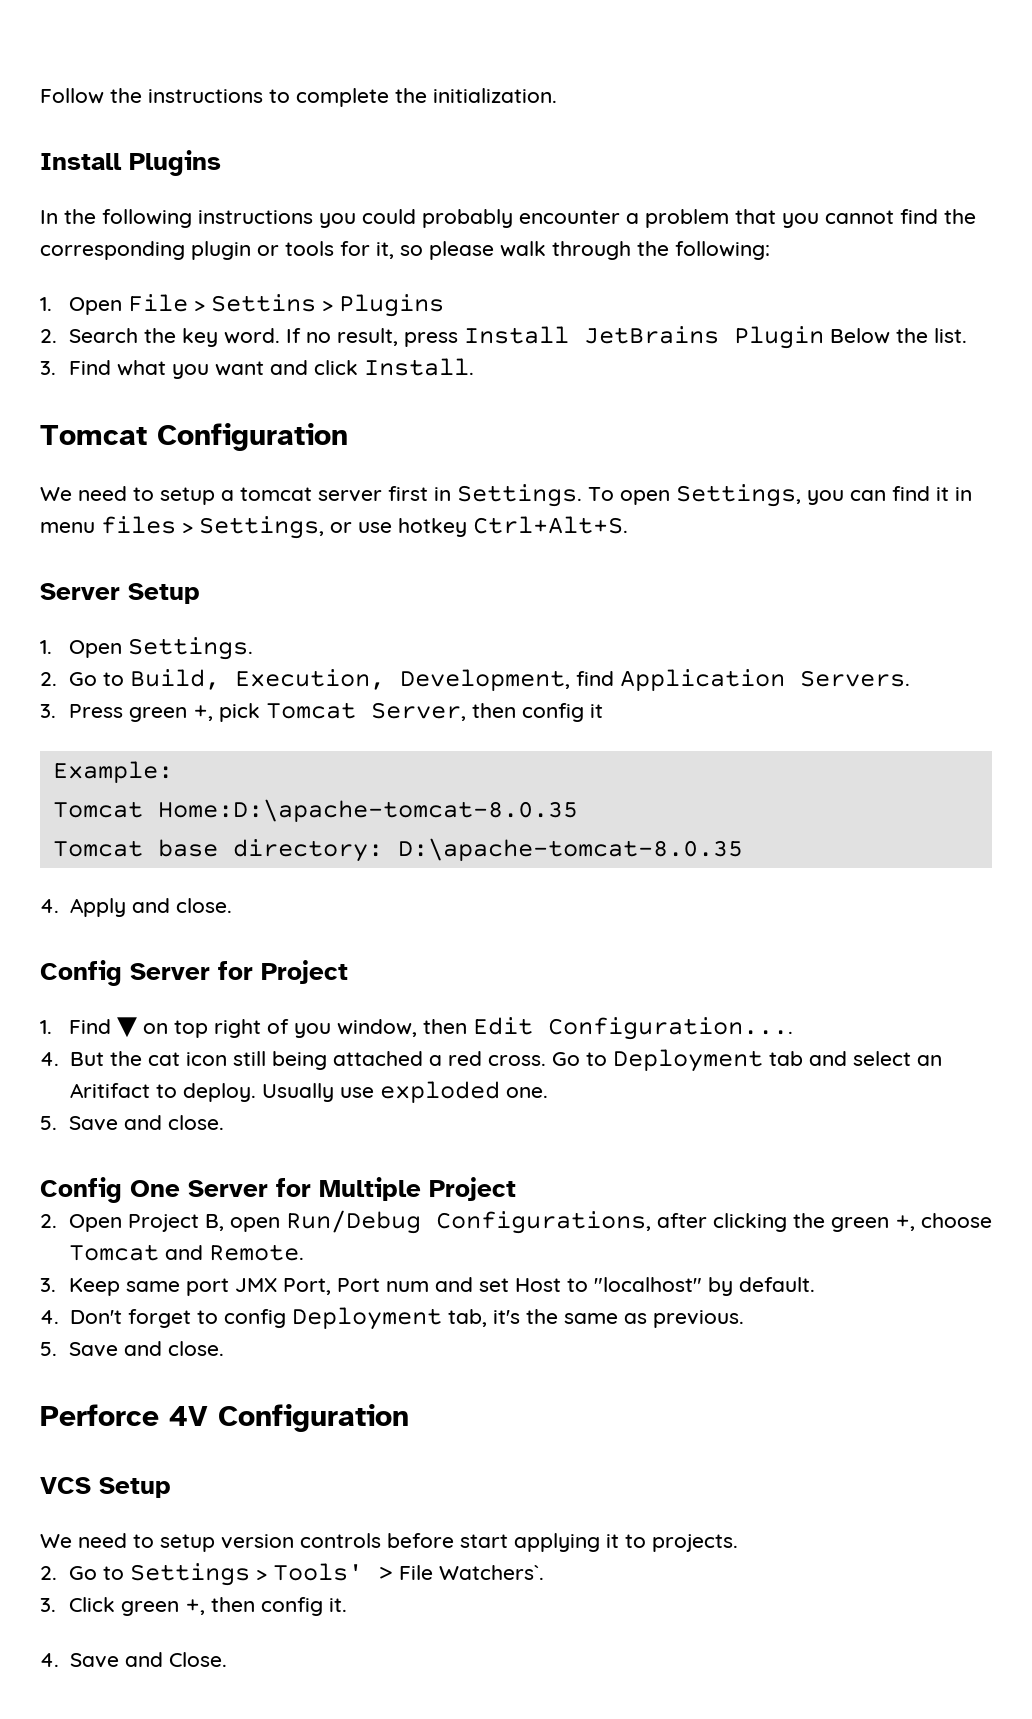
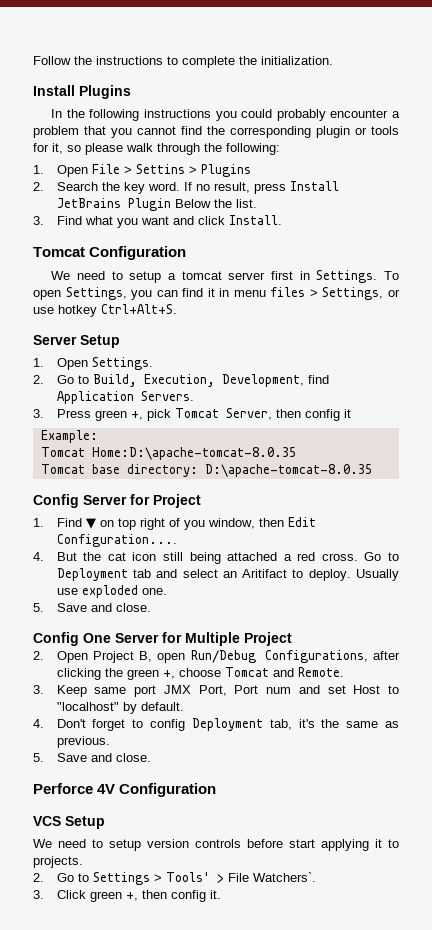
- 4. Apply and close.
- 4. Save and Close.

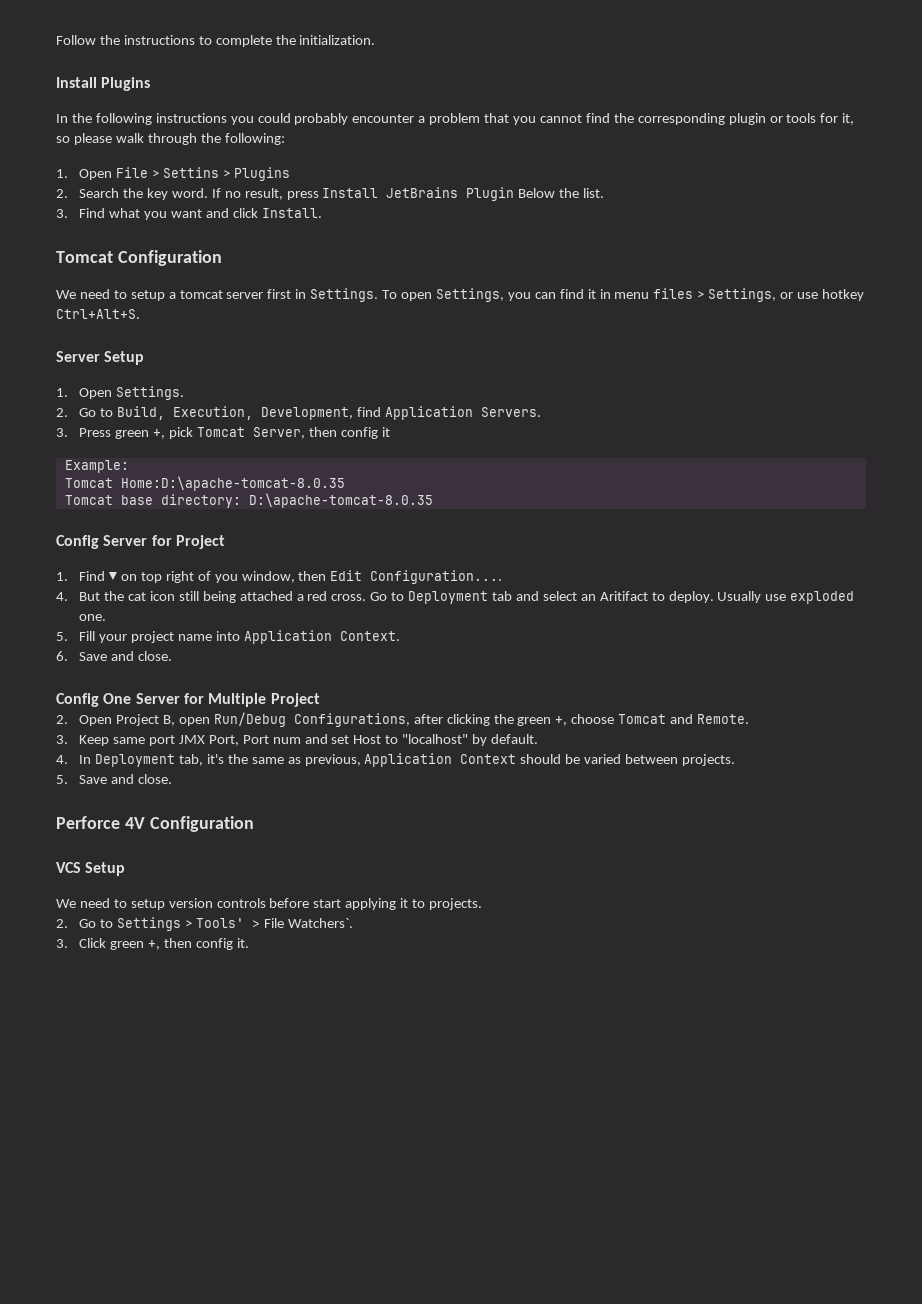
  Usually use exploded one.
- 5. Save and close.
+ 5. Fill your project name into Application Context.
+ 6. Save and close.
- 4. Don't forget to config Deployment tab, it's the same as previous.
+ 4. In Deployment tab, it's the same as previous, Application Context should be varied between projects.

